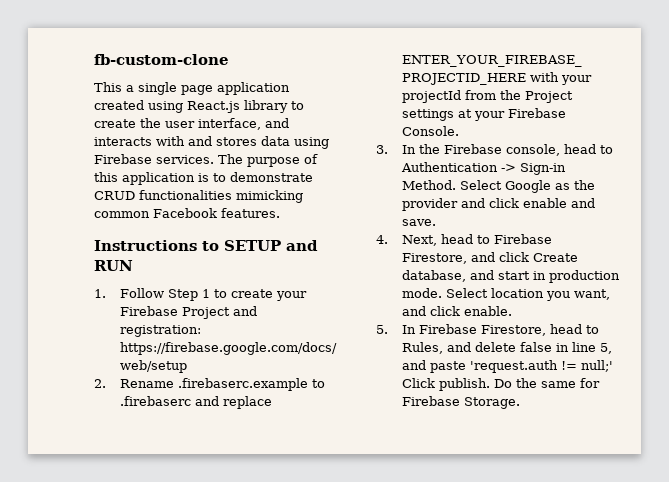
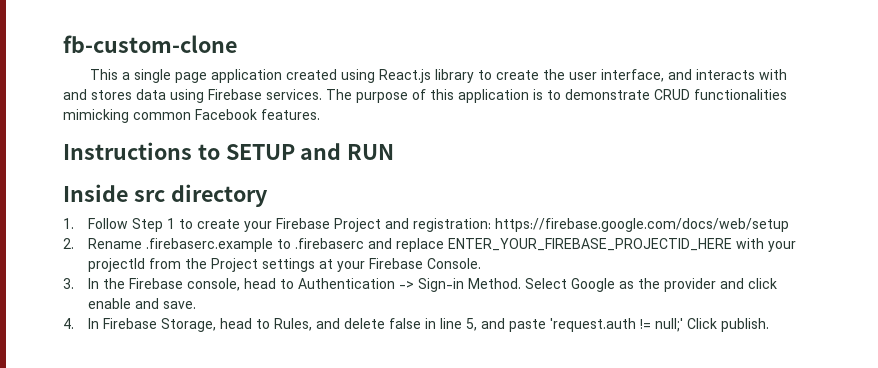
+ Inside src directory
- 4. Next, head to Firebase Firestore, and click Create database, and start in production mode. Select location you want, and click enable.
- 5. In Firebase Firestore, head to Rules, and delete false in line 5, and paste 'request.auth != null;' Click publish. Do the same for Firebase Storage.
+ 4. In Firebase Storage, head to Rules, and delete false in line 5, and paste 'request.auth != null;' Click publish.

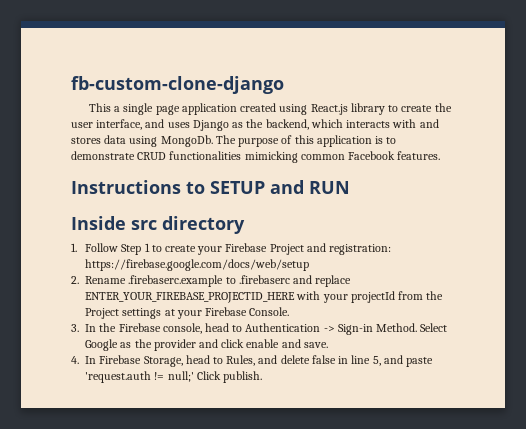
- fb-custom-clone
+ fb-custom-clone-django
- This a single page application created using React.js library to create the user interface, and interacts with and stores data using Firebase services.
+ This a single page application created using React.js library to create the user interface, and uses Django as the backend, which interacts with and stores data using MongoDb.

